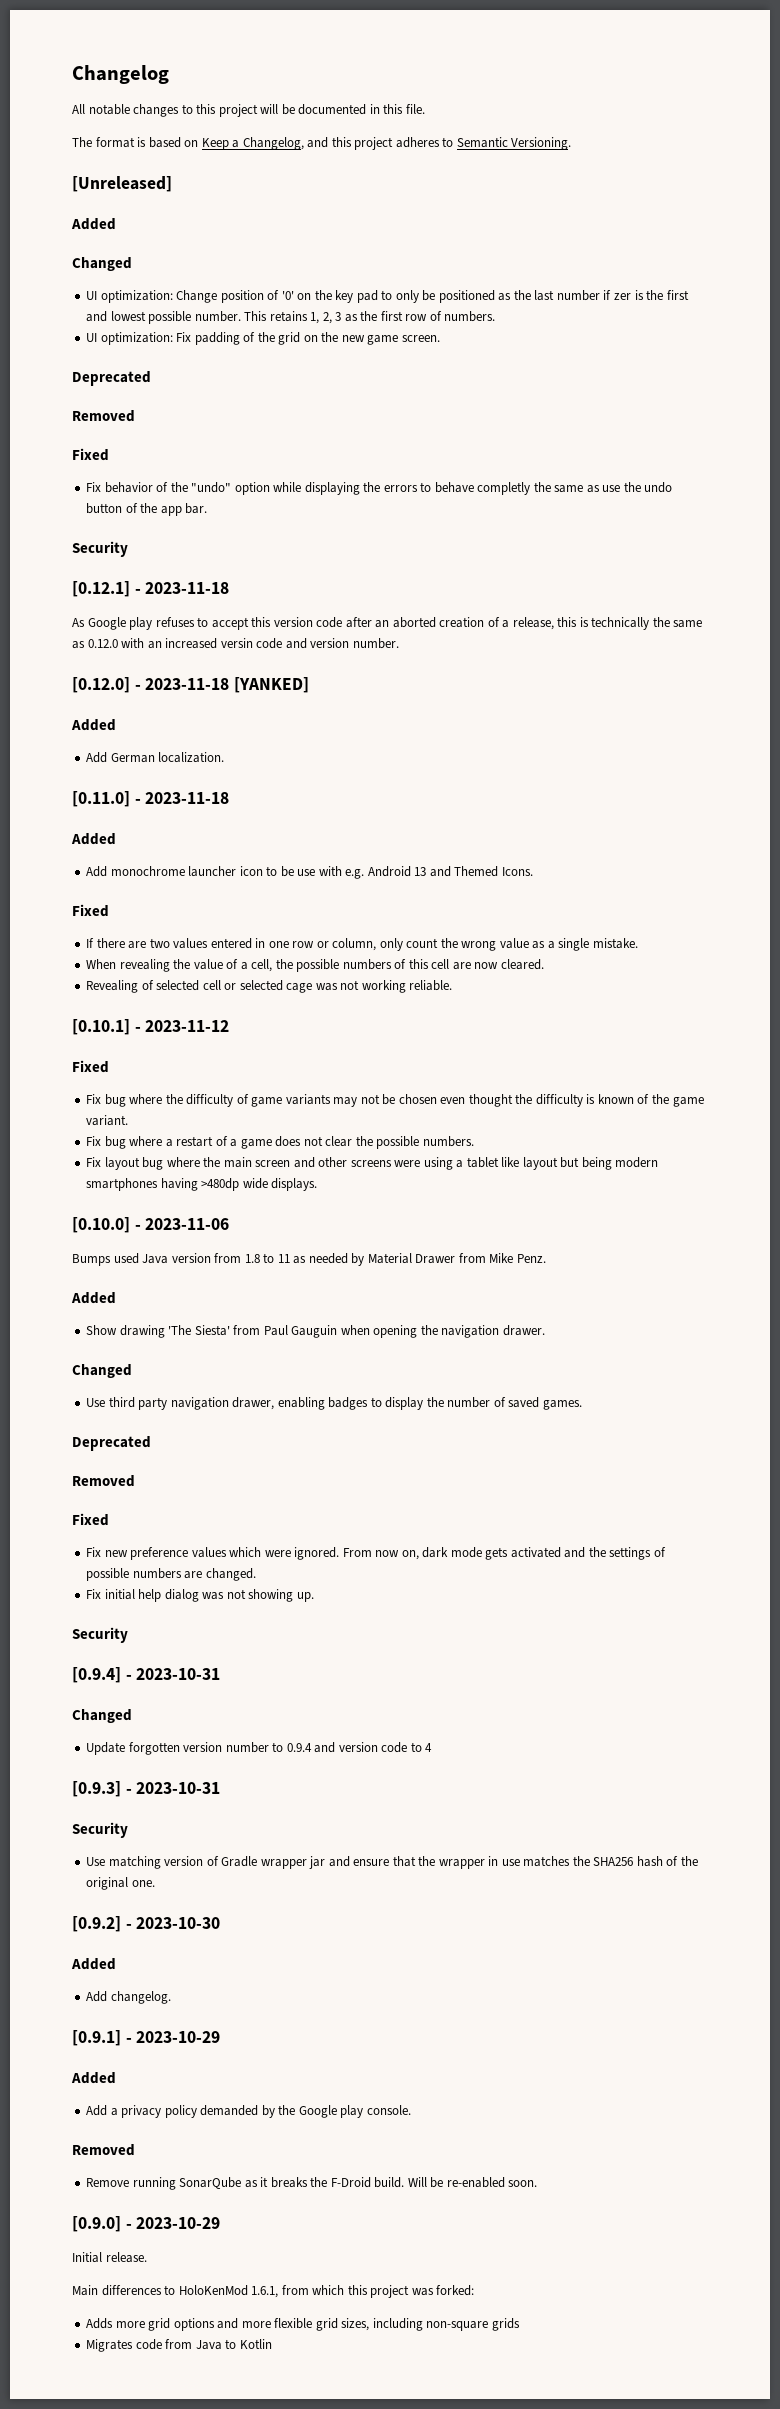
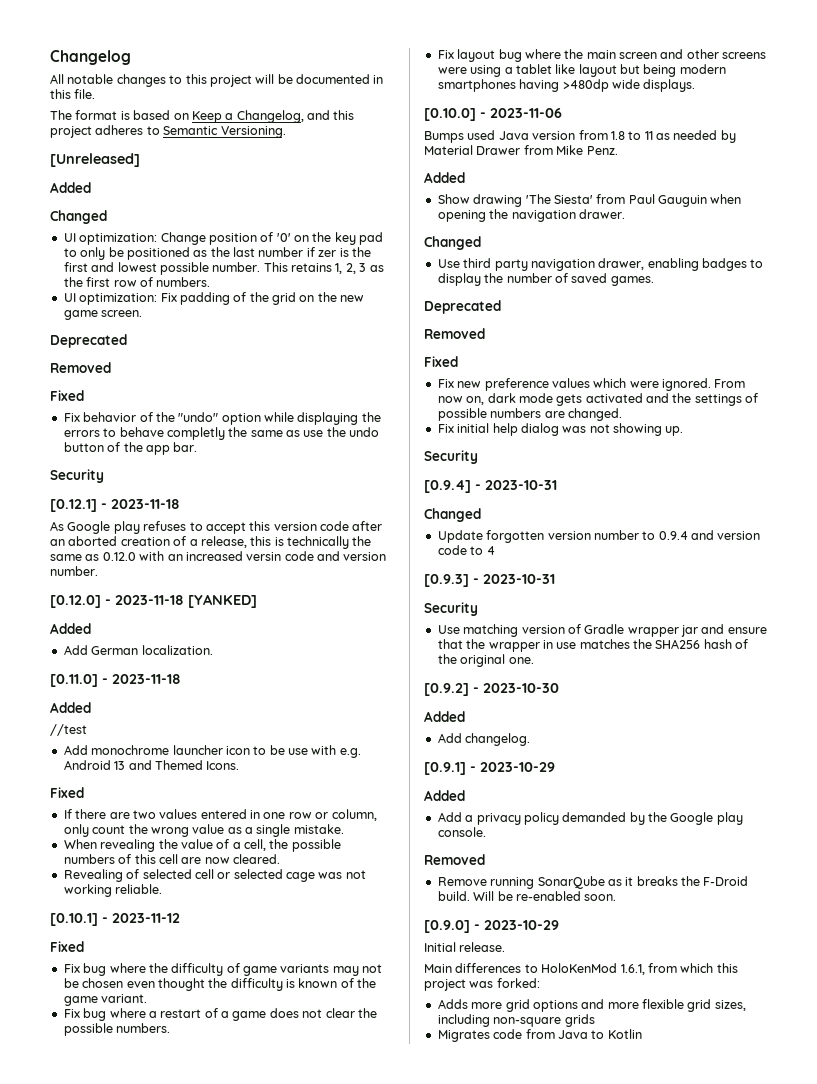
+ //test

